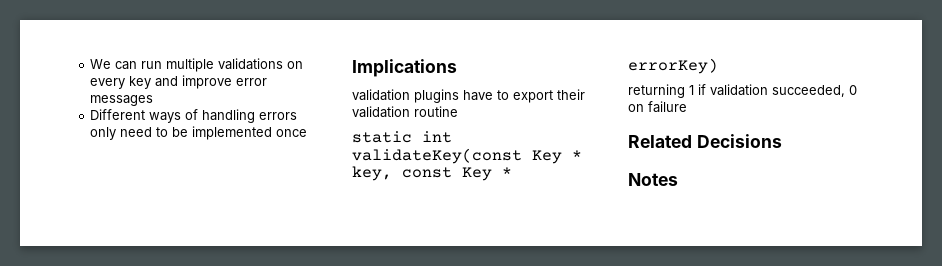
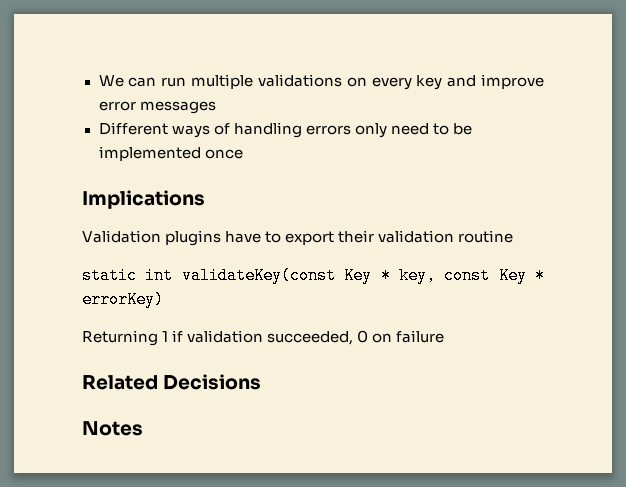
- validation plugins have to export their validation routine
+ Validation plugins have to export their validation routine
- returning 1 if validation succeeded, 0 on failure
+ Returning 1 if validation succeeded, 0 on failure

